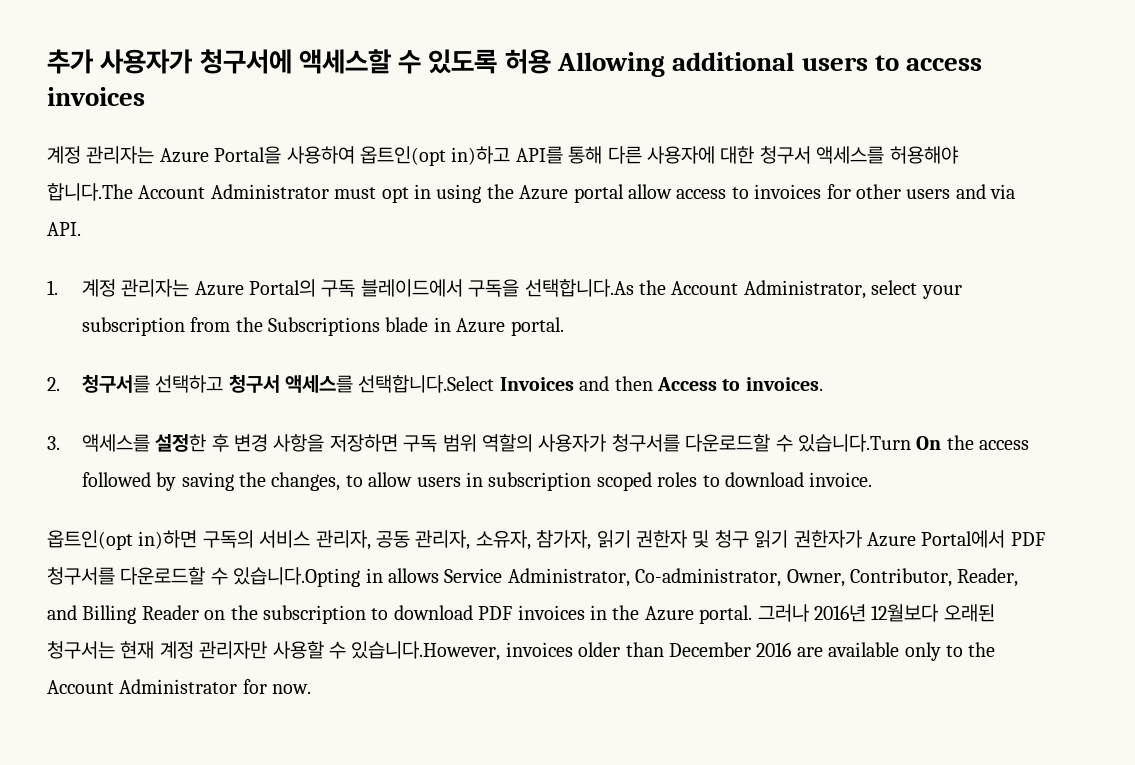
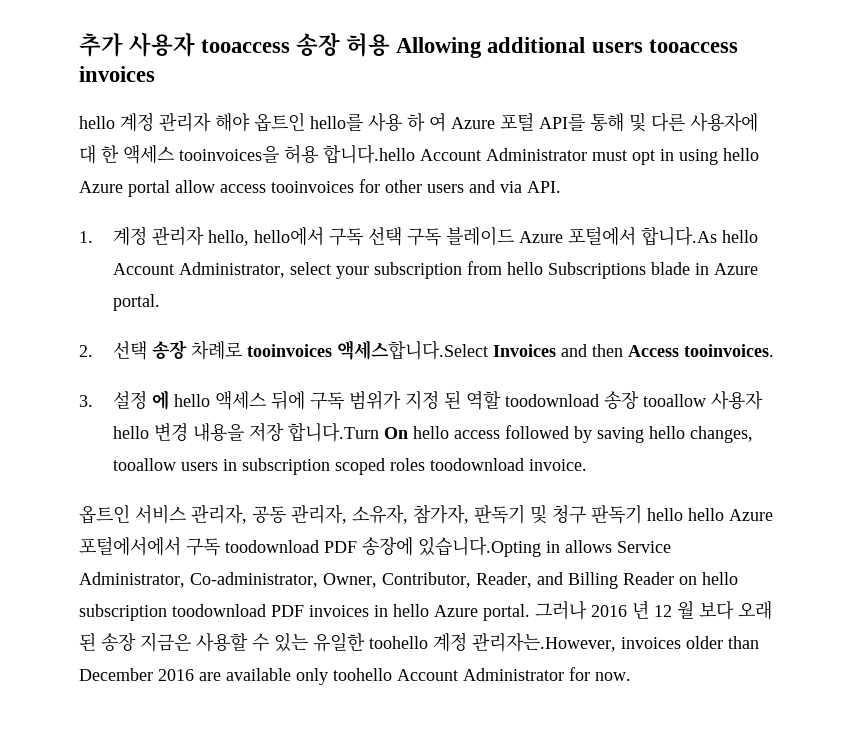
- 추가 사용자가 청구서에 액세스할 수 있도록 허용 Allowing additional users to access invoices
+ 추가 사용자 tooaccess 송장 허용 Allowing additional users tooaccess invoices
- 계정 관리자는 Azure Portal을 사용하여 옵트인(opt in)하고 API를 통해 다른 사용자에 대한 청구서 액세스를 허용해야 합니다.The Account Administrator must opt in using the Azure portal allow access to invoices for other users and via API.
+ hello 계정 관리자 해야 옵트인 hello를 사용 하 여 Azure 포털 API를 통해 및 다른 사용자에 대 한 액세스 tooinvoices을 허용 합니다.hello Account Administrator must opt in using hello Azure portal allow access tooinvoices for other users and via API.
- 1. 계정 관리자는 Azure Portal의 구독 블레이드에서 구독을 선택합니다.As the Account Administrator, select your subscription from the Subscriptions blade in Azure portal.
+ 1. 계정 관리자 hello, hello에서 구독 선택 구독 블레이드 Azure 포털에서 합니다.As hello Account Administrator, select your subscription from hello Subscriptions blade in Azure portal.
- 2. 청구서를 선택하고 청구서 액세스를 선택합니다.Select Invoices and then Access to invoices.
+ 2. 선택 송장 차례로 tooinvoices 액세스합니다.Select Invoices and then Access tooinvoices.
- 3. 액세스를 설정한 후 변경 사항을 저장하면 구독 범위 역할의 사용자가 청구서를 다운로드할 수 있습니다.Turn On the access followed by saving the changes, to allow users in subscription scoped roles to download invoice.
+ 3. 설정 에 hello 액세스 뒤에 구독 범위가 지정 된 역할 toodownload 송장 tooallow 사용자 hello 변경 내용을 저장 합니다.Turn On hello access followed by saving hello changes, tooallow users in subscription scoped roles toodownload invoice.
- 옵트인(opt in)하면 구독의 서비스 관리자, 공동 관리자, 소유자, 참가자, 읽기 권한자 및 청구 읽기 권한자가 Azure Portal에서 PDF 청구서를 다운로드할 수 있습니다.Opting in allows Service Administrator, Co-administrator, Owner, Contributor, Reader, and Billing Reader on the subscription to download PDF invoices in the Azure portal.
+ 옵트인 서비스 관리자, 공동 관리자, 소유자, 참가자, 판독기 및 청구 판독기 hello hello Azure 포털에서에서 구독 toodownload PDF 송장에 있습니다.Opting in allows Service Administrator, Co-administrator, Owner, Contributor, Reader, and Billing Reader on hello subscription toodownload PDF invoices in hello Azure portal.
- 그러나 2016년 12월보다 오래된 청구서는 현재 계정 관리자만 사용할 수 있습니다.However, invoices older than December 2016 are available only to the Account Administrator for now.
+ 그러나 2016 년 12 월 보다 오래 된 송장 지금은 사용할 수 있는 유일한 toohello 계정 관리자는.However, invoices older than December 2016 are available only toohello Account Administrator for now.

